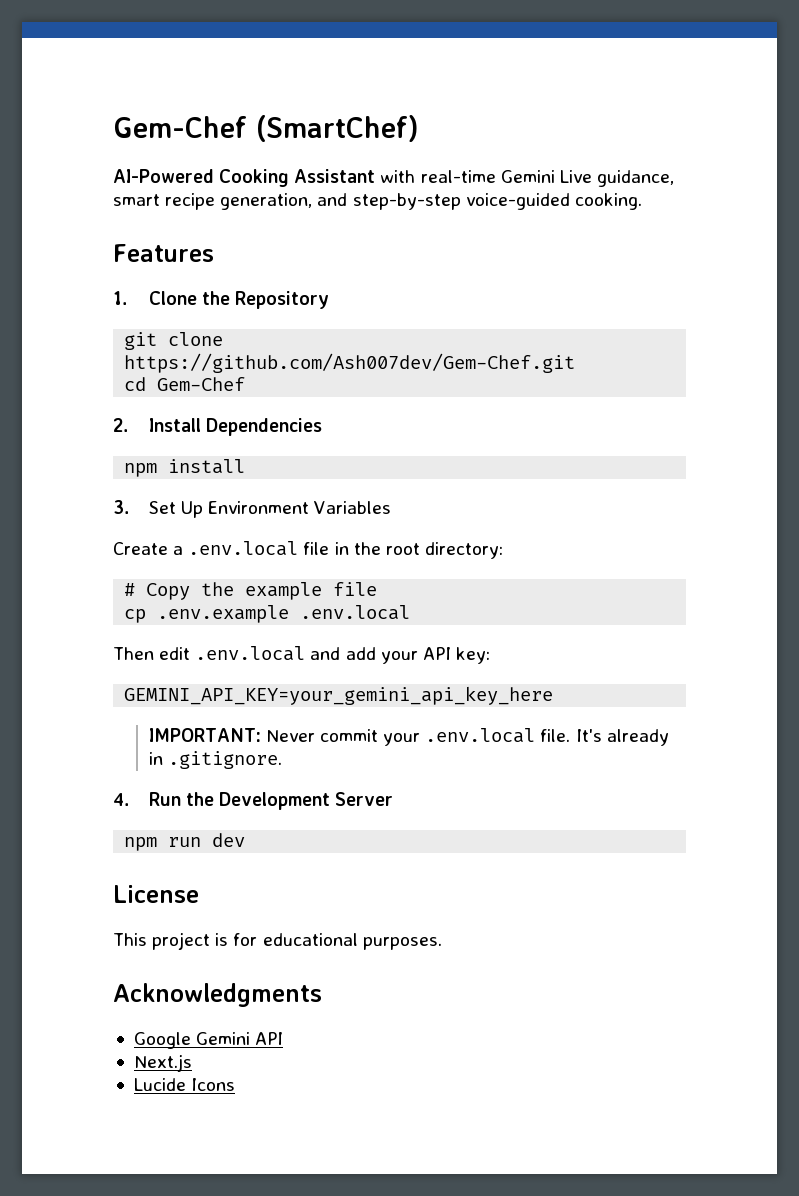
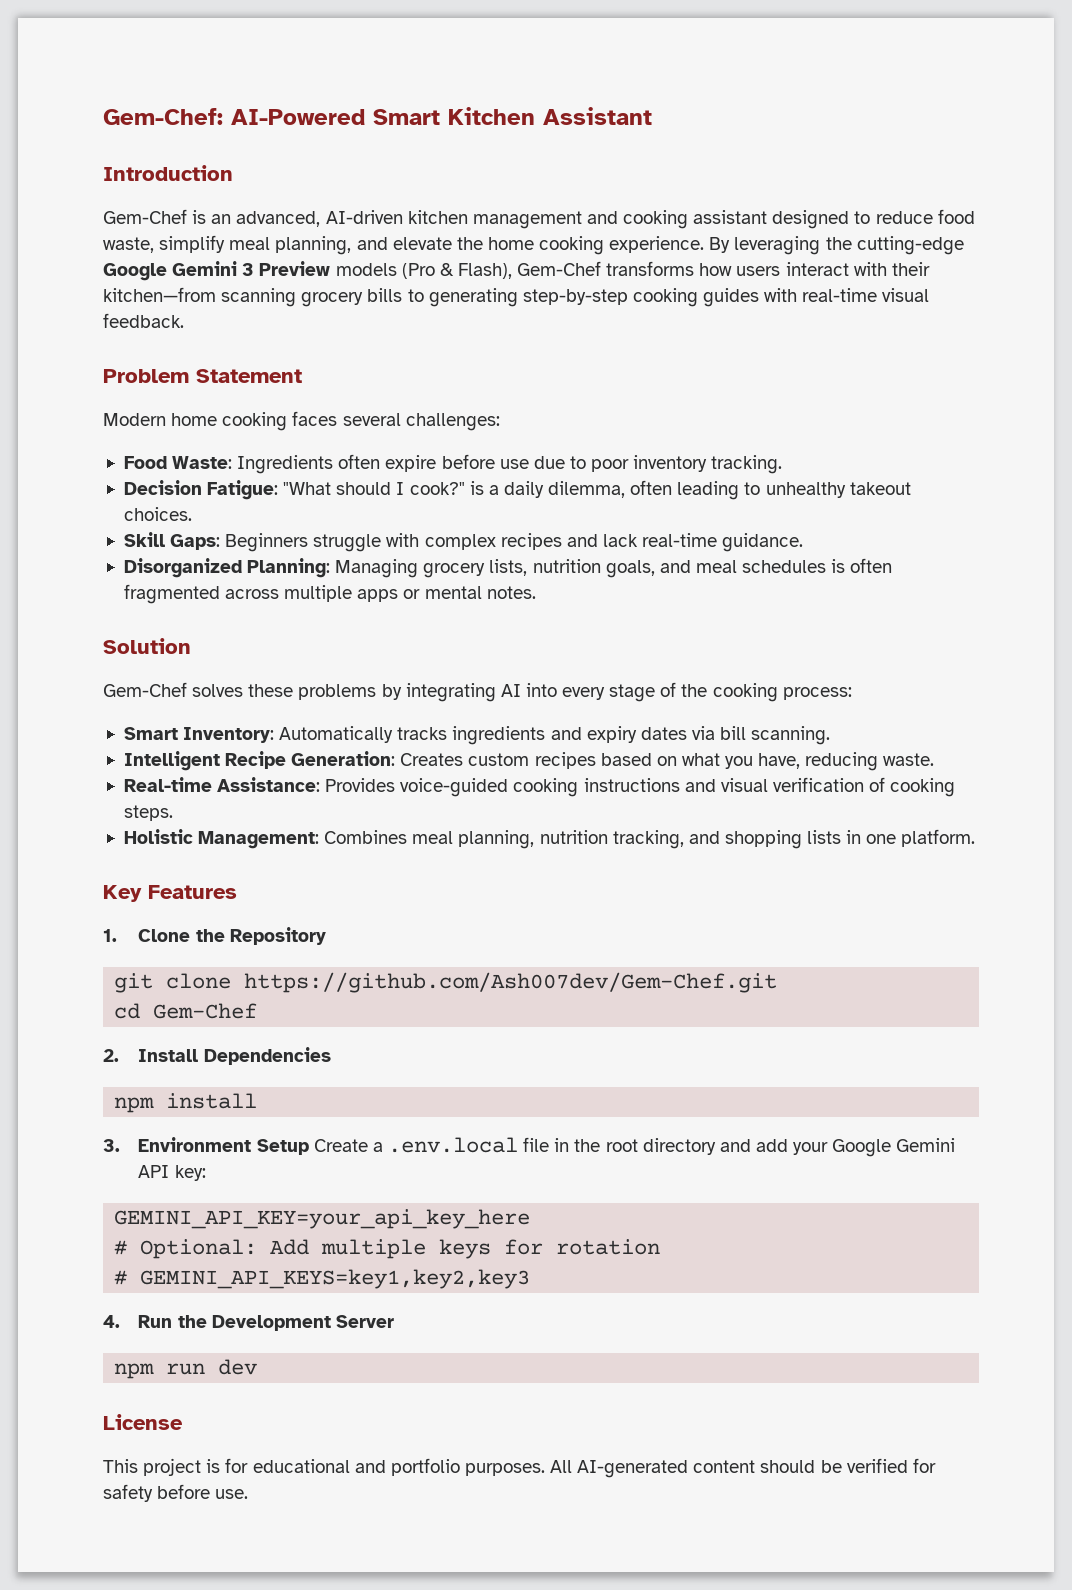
- Gem-Chef (SmartChef)
- AI-Powered Cooking Assistant with real-time Gemini Live guidance, smart recipe generation, and step-by-step voice-guided cooking.
- Features
+ Gem-Chef: AI-Powered Smart Kitchen Assistant
+ Introduction
+ Gem-Chef is an advanced, AI-driven kitchen management and cooking assistant designed to reduce food waste, simplify meal planning, and elevate the home cooking experience. By leveraging the cutting-edge Google Gemini 3 Preview models (Pro & Flash), Gem-Chef transforms how users interact with their kitchen—from scanning grocery bills to generating step-by-step cooking guides with real-time visual feedback.
+ Problem Statement
+ Modern home cooking faces several challenges:
+ Food Waste: Ingredients often expire before use due to poor inventory tracking.
+ Decision Fatigue: "What should I cook?" is a daily dilemma, often leading to unhealthy takeout choices.
+ Skill Gaps: Beginners struggle with complex recipes and lack real-time guidance.
+ Disorganized Planning: Managing grocery lists, nutrition goals, and meal schedules is often fragmented across multiple apps or mental notes.
+ Solution
+ Gem-Chef solves these problems by integrating AI into every stage of the cooking process:
+ Smart Inventory: Automatically tracks ingredients and expiry dates via bill scanning.
+ Intelligent Recipe Generation: Creates custom recipes based on what you have, reducing waste.
+ Real-time Assistance: Provides voice-guided cooking instructions and visual verification of cooking steps.
+ Holistic Management: Combines meal planning, nutrition tracking, and shopping lists in one platform.
+ Key Features
- 3. Set Up Environment Variables
- Create a .env.local file in the root directory:
- # Copy the example file
- cp .env.example .env.local
- Then edit .env.local and add your API key:
+ 3. Environment Setup Create a .env.local file in the root directory and add your Google Gemini API key:
- GEMINI_API_KEY=your_gemini_api_key_here
- IMPORTANT: Never commit your .env.local file. It's already in .gitignore.
+ GEMINI_API_KEY=your_api_key_here
+ # Optional: Add multiple keys for rotation
+ # GEMINI_API_KEYS=key1,key2,key3
- This project is for educational purposes.
- Acknowledgments
- Google Gemini API
- Next.js
- Lucide Icons
+ This project is for educational and portfolio purposes. All AI-generated content should be verified for safety before use.

